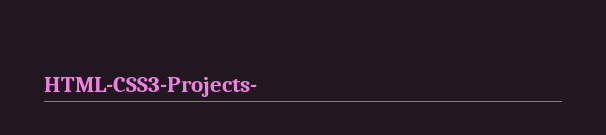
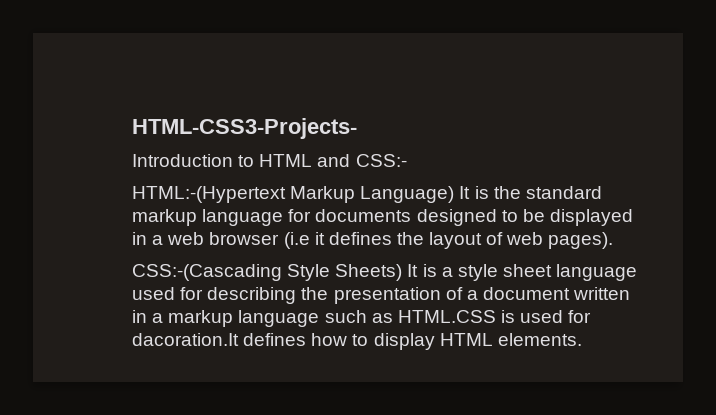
+ Introduction to HTML and CSS:-
+ HTML:-(Hypertext Markup Language) It is the standard markup language for documents designed to be displayed in a web browser (i.e it defines the layout of web pages).
+ CSS:-(Cascading Style Sheets) It is a style sheet language used for describing the presentation of a document written in a markup language such as HTML.CSS is used for dacoration.It defines how to display HTML elements.

